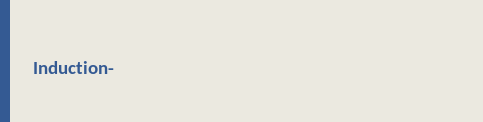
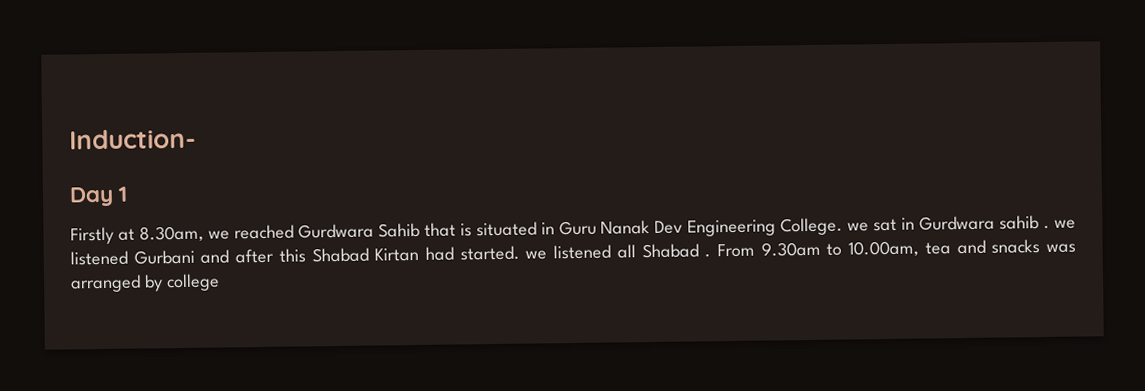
+ Day 1
+ Firstly at 8.30am, we reached Gurdwara Sahib that is situated in Guru Nanak Dev Engineering College. we sat in Gurdwara sahib . we listened Gurbani and after this Shabad Kirtan had started. we listened all Shabad . From 9.30am to 10.00am, tea and snacks was arranged by college

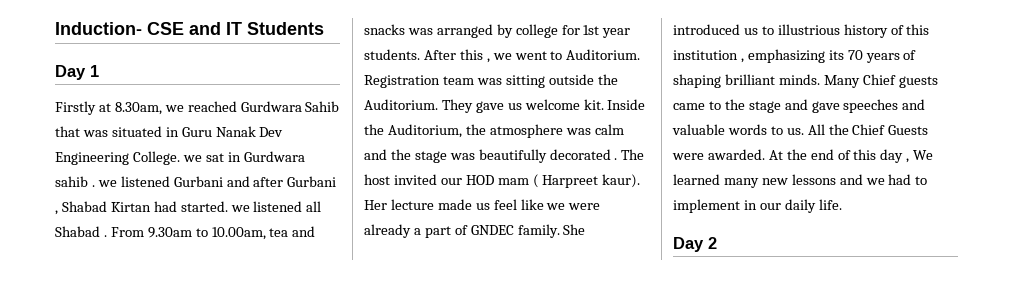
- Induction-
+ Induction- CSE and IT Students
- Firstly at 8.30am, we reached Gurdwara Sahib that is situated in Guru Nanak Dev Engineering College. we sat in Gurdwara sahib . we listened Gurbani and after this Shabad Kirtan had started. we listened all Shabad .
+ Firstly at 8.30am, we reached Gurdwara Sahib that was situated in Guru Nanak Dev Engineering College. we sat in Gurdwara sahib . we listened Gurbani and after Gurbani , Shabad Kirtan had started. we listened all Shabad .
- From 9.30am to 10.00am, tea and snacks was arranged by college
+ From 9.30am to 10.00am, tea and snacks was arranged by college for 1st year students. After this , we went to Auditorium. Registration team was sitting outside the Auditorium. They gave us welcome kit. Inside the Auditorium, the atmosphere was calm and the stage was beautifully decorated . The host invited our HOD mam ( Harpreet kaur). Her lecture made us feel like we were already a part of GNDEC family. She introduced us to illustrious history of this institution , emphasizing its 70 years of shaping brilliant minds. Many Chief guests came to the stage and gave speeches and valuable words to us. All the Chief Guests were awarded. At the end of this day , We learned many new lessons and we had to implement in our daily life.
+ Day 2

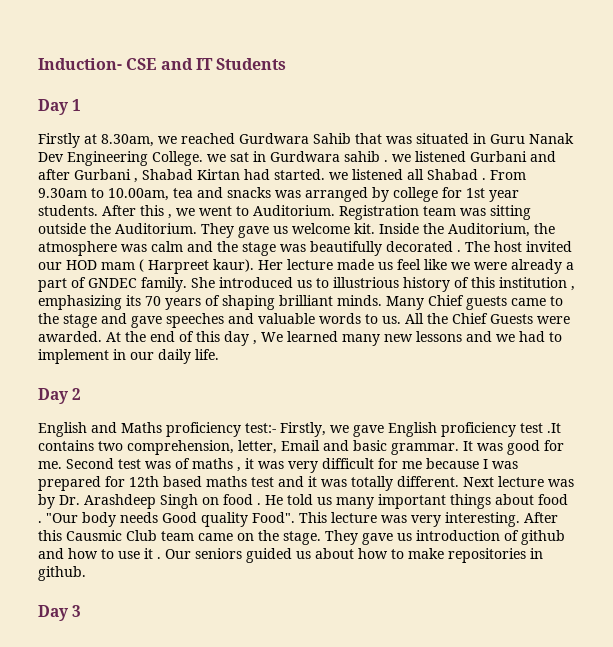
+ English and Maths proficiency test:- Firstly, we gave English proficiency test .It contains two comprehension, letter, Email and basic grammar. It was good for me. Second test was of maths , it was very difficult for me because I was prepared for 12th based maths test and it was totally different. Next lecture was by Dr. Arashdeep Singh on food . He told us many important things about food . "Our body needs Good quality Food". This lecture was very interesting. After this Causmic Club team came on the stage. They gave us introduction of github and how to use it . Our seniors guided us about how to make repositories in github.
+ Day 3

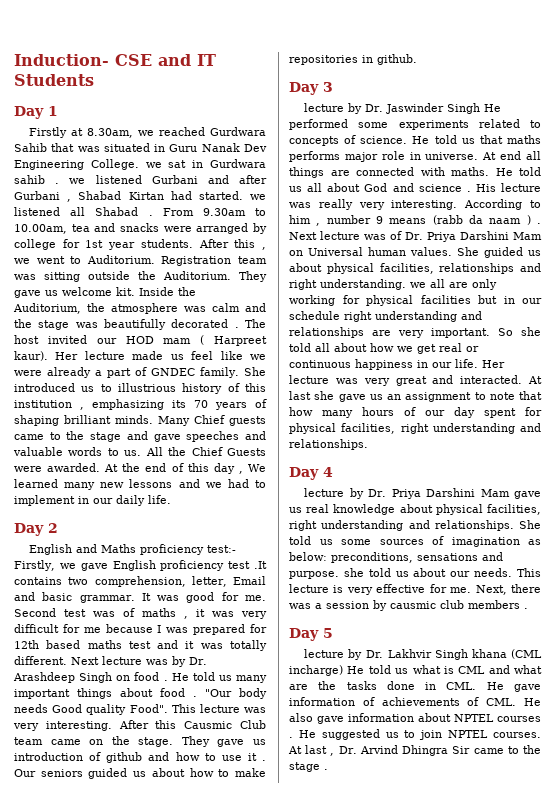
- From 9.30am to 10.00am, tea and snacks was arranged by college for 1st year students.
+ From 9.30am to 10.00am, tea and snacks were arranged by college for 1st year students.
+ lecture by Dr. Jaswinder Singh He performed some experiments related to concepts of science. He told us that maths performs major role in universe. At end all things are connected with maths. He told us all about God and science . His lecture was really very interesting. According to him , number 9 means (rabb da naam ) . Next lecture was of Dr. Priya Darshini Mam on Universal human values. She guided us about physical facilities, relationships and right understanding. we all are only working for physical facilities but in our schedule right understanding and relationships are very important. So she told all about how we get real or continuous happiness in our life. Her lecture was very great and interacted. At last she gave us an assignment to note that how many hours of our day spent for physical facilities, right understanding and relationships.
+ Day 4
+ lecture by Dr. Priya Darshini Mam gave us real knowledge about physical facilities, right understanding and relationships. She told us some sources of imagination as below: preconditions, sensations and purpose. she told us about our needs. This lecture is very effective for me. Next, there was a session by causmic club members .
+ Day 5
+ lecture by Dr. Lakhvir Singh khana (CML incharge) He told us what is CML and what are the tasks done in CML. He gave information of achievements of CML. He also gave information about NPTEL courses . He suggested us to join NPTEL courses. At last , Dr. Arvind Dhingra Sir came to the stage .

